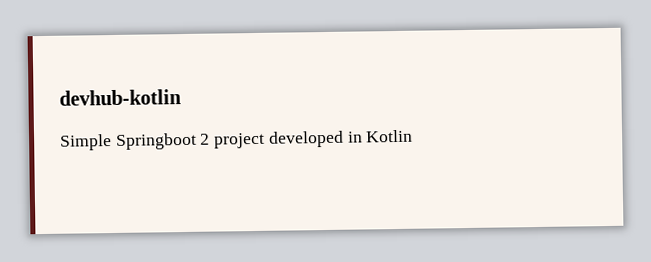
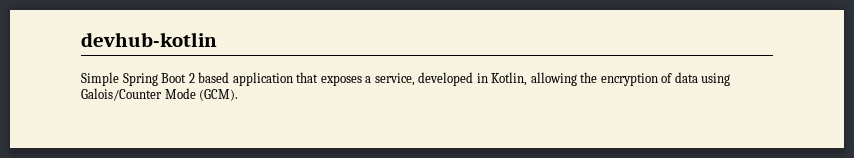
- Simple Springboot 2 project developed in Kotlin
+ Simple Spring Boot 2 based application that exposes a service, developed in Kotlin, allowing the encryption of data using Galois/Counter Mode (GCM).

